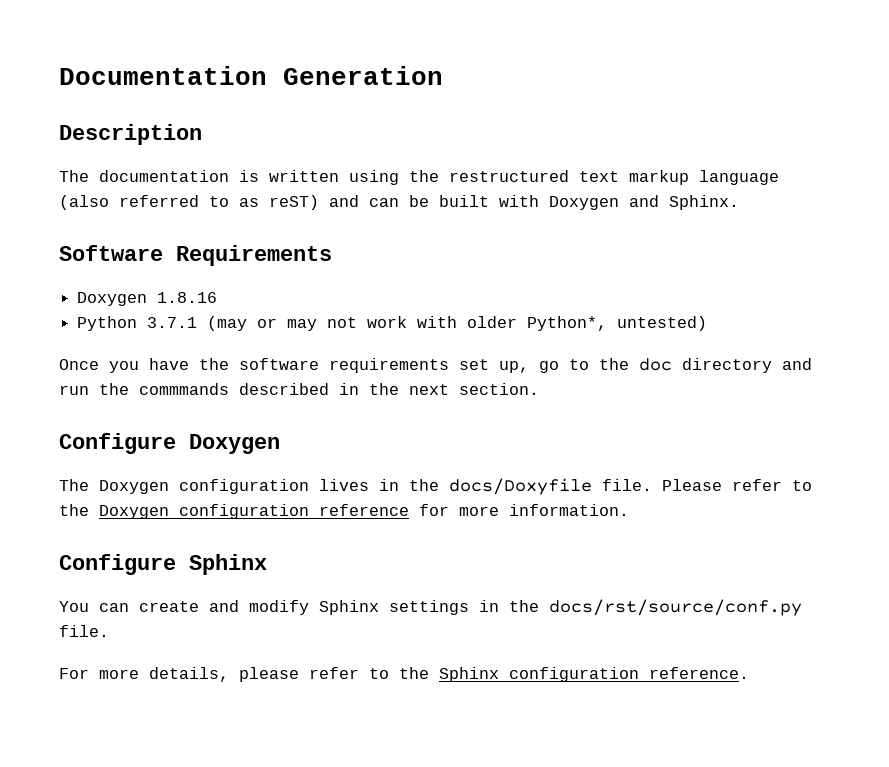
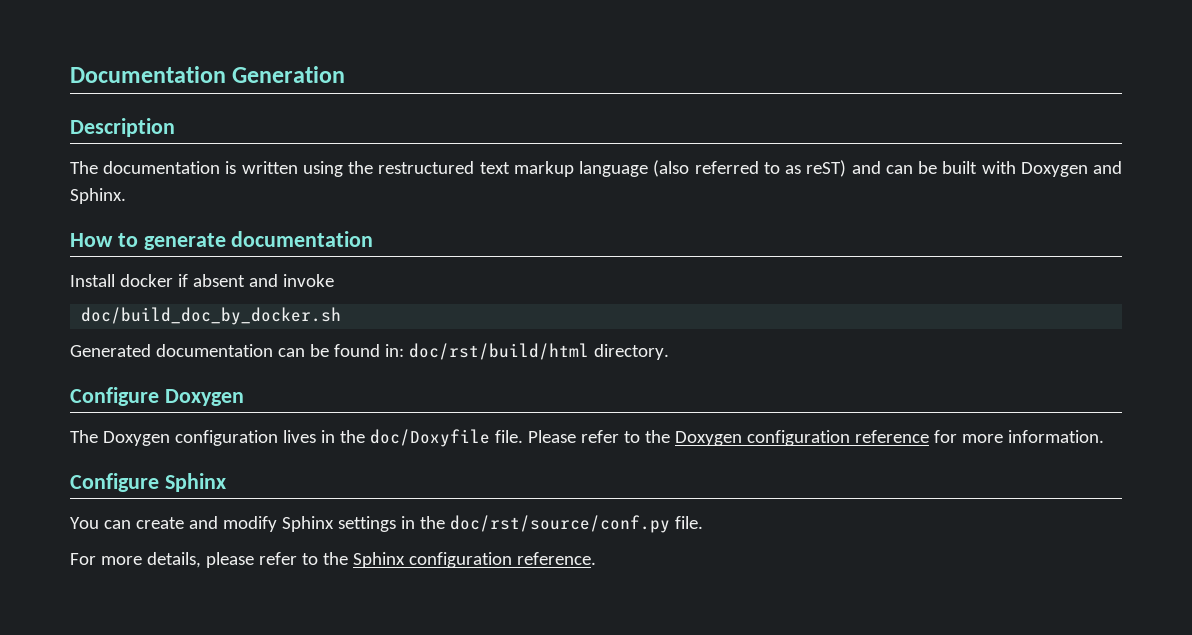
- Software Requirements
- Doxygen 1.8.16
- Python 3.7.1 (may or may not work with older Python*, untested)
- Once you have the software requirements set up, go to the doc directory and run the commmands described in the next section.
+ How to generate documentation
+ Install docker if absent and invoke
+ doc/build_doc_by_docker.sh
+ Generated documentation can be found in: doc/rst/build/html directory.
- The Doxygen configuration lives in the docs/Doxyfile file.
+ The Doxygen configuration lives in the doc/Doxyfile file.
- You can create and modify Sphinx settings in the docs/rst/source/conf.py file.
+ You can create and modify Sphinx settings in the doc/rst/source/conf.py file.

